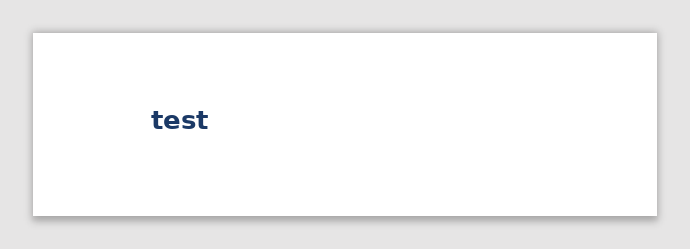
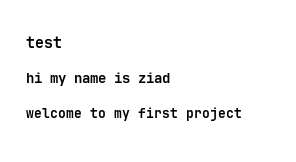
+ hi my name is ziad
+ welcome to my first project

